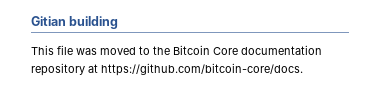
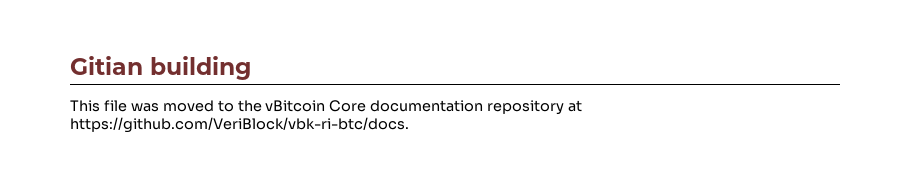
- This file was moved to the Bitcoin Core documentation repository at https://github.com/bitcoin-core/docs.
+ This file was moved to the vBitcoin Core documentation repository at https://github.com/VeriBlock/vbk-ri-btc/docs.

